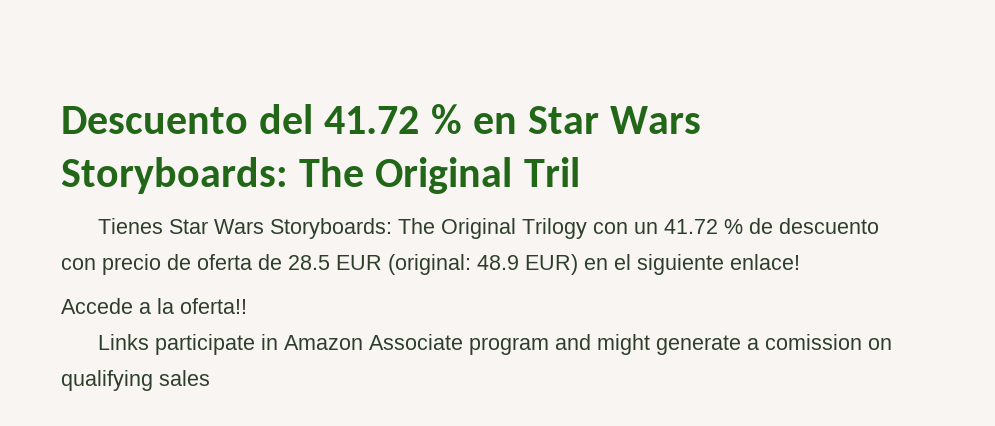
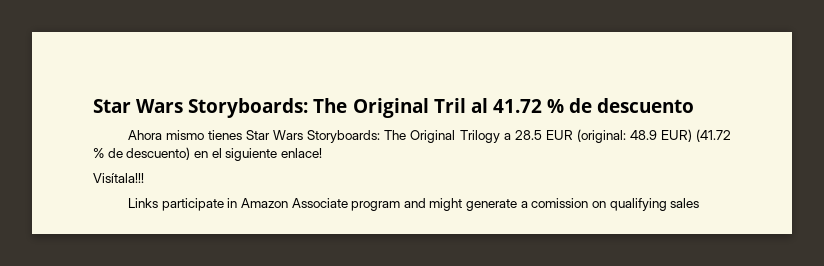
- Descuento del 41.72 % en Star Wars Storyboards: The Original Tril
- Tienes Star Wars Storyboards: The Original Trilogy con un 41.72 % de descuento con precio de oferta de 28.5 EUR (original: 48.9 EUR) en el siguiente enlace!
+ Star Wars Storyboards: The Original Tril al 41.72 % de descuento
+ Ahora mismo tienes Star Wars Storyboards: The Original Trilogy a 28.5 EUR (original: 48.9 EUR) (41.72 % de descuento) en el siguiente enlace!
- Accede a la oferta!!
+ Visítala!!!

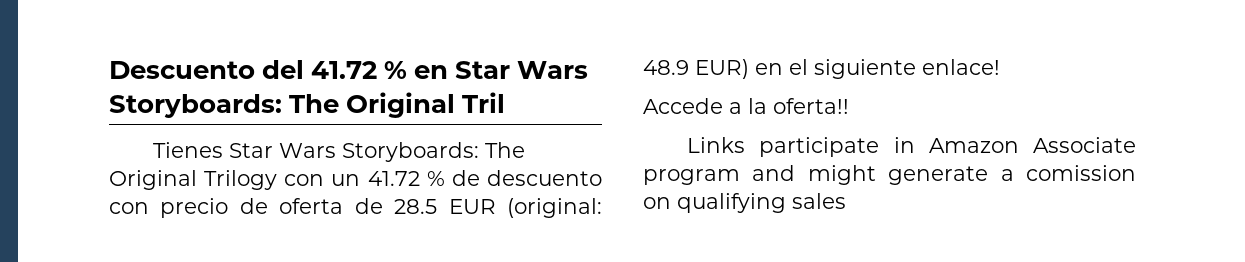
- Star Wars Storyboards: The Original Tril al 41.72 % de descuento
- Ahora mismo tienes Star Wars Storyboards: The Original Trilogy a 28.5 EUR (original: 48.9 EUR) (41.72 % de descuento) en el siguiente enlace!
+ Descuento del 41.72 % en Star Wars Storyboards: The Original Tril
+ Tienes Star Wars Storyboards: The Original Trilogy con un 41.72 % de descuento con precio de oferta de 28.5 EUR (original: 48.9 EUR) en el siguiente enlace!
- Visítala!!!
+ Accede a la oferta!!

